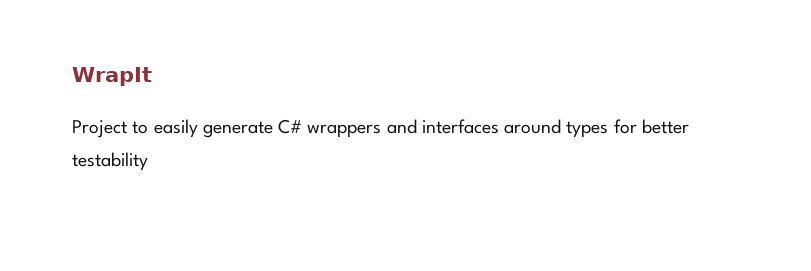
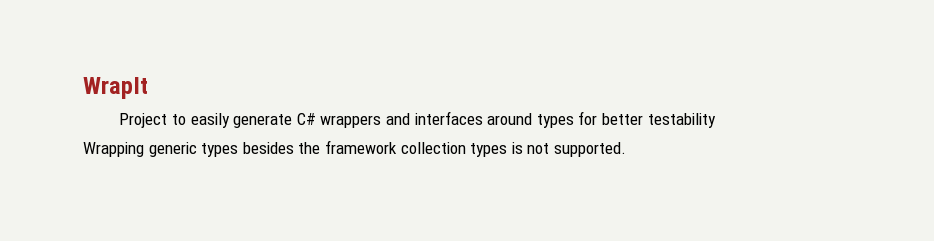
+ Wrapping generic types besides the framework collection types is not supported.

